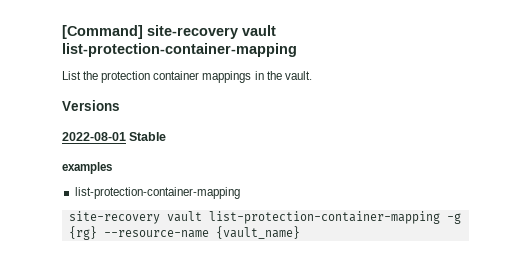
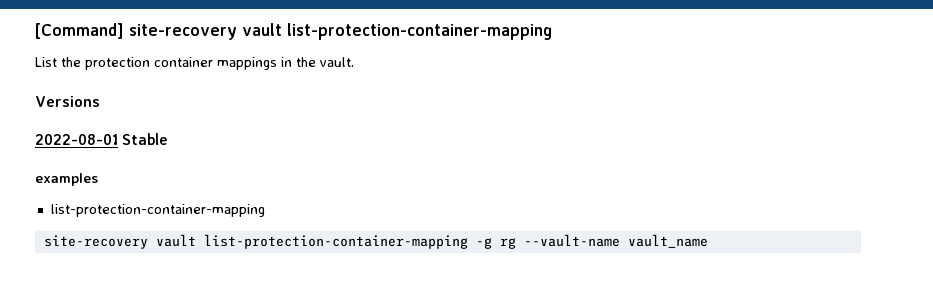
- site-recovery vault list-protection-container-mapping -g {rg} --resource-name {vault_name}
+ site-recovery vault list-protection-container-mapping -g rg --vault-name vault_name

